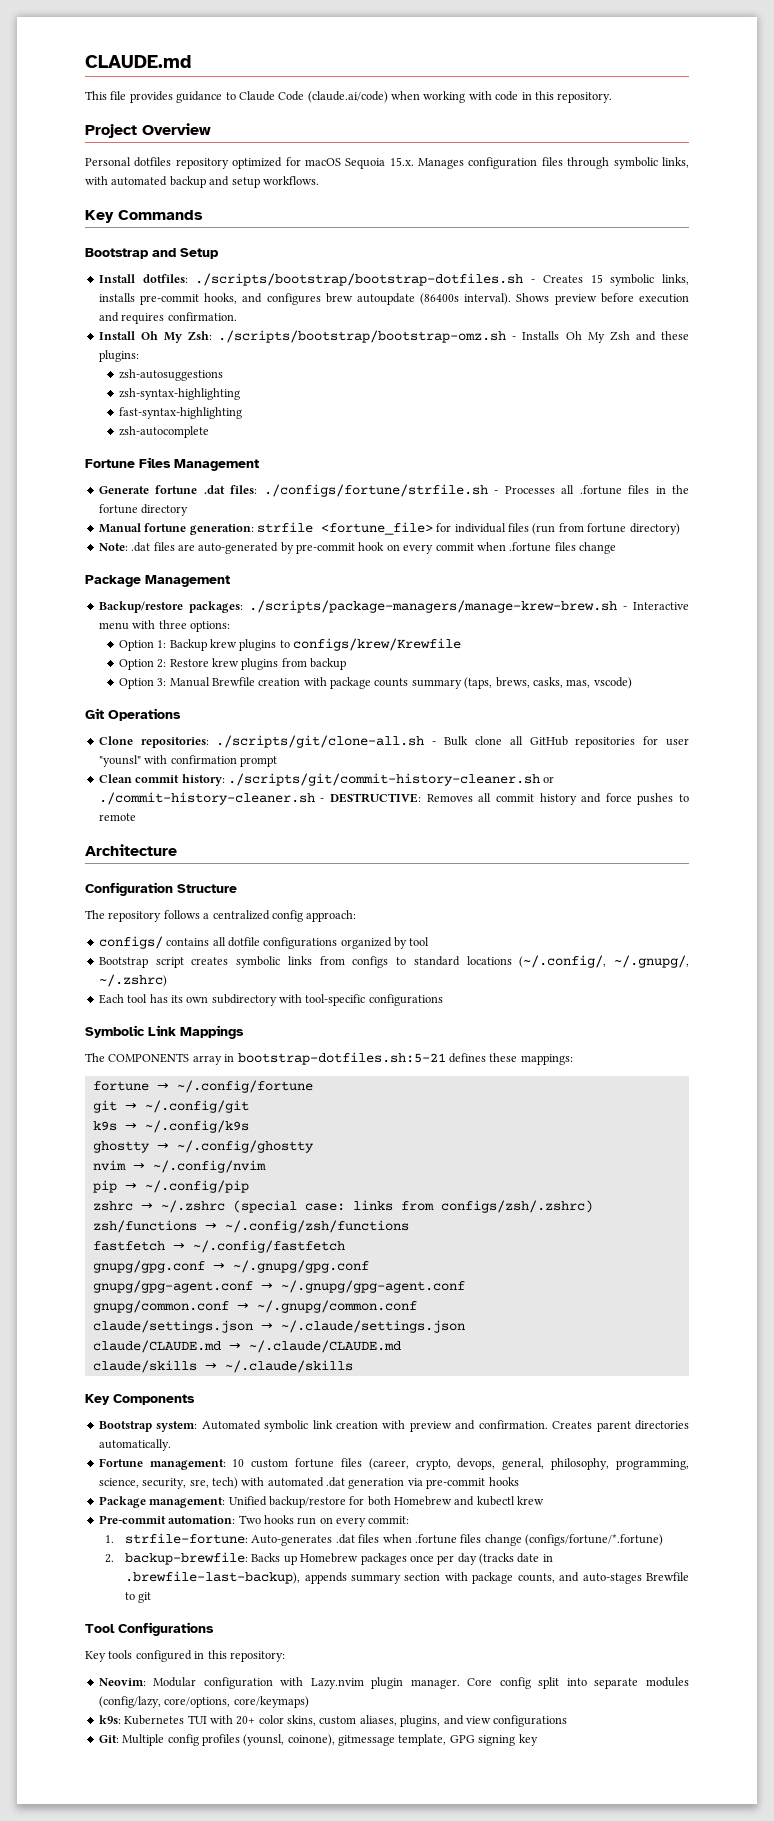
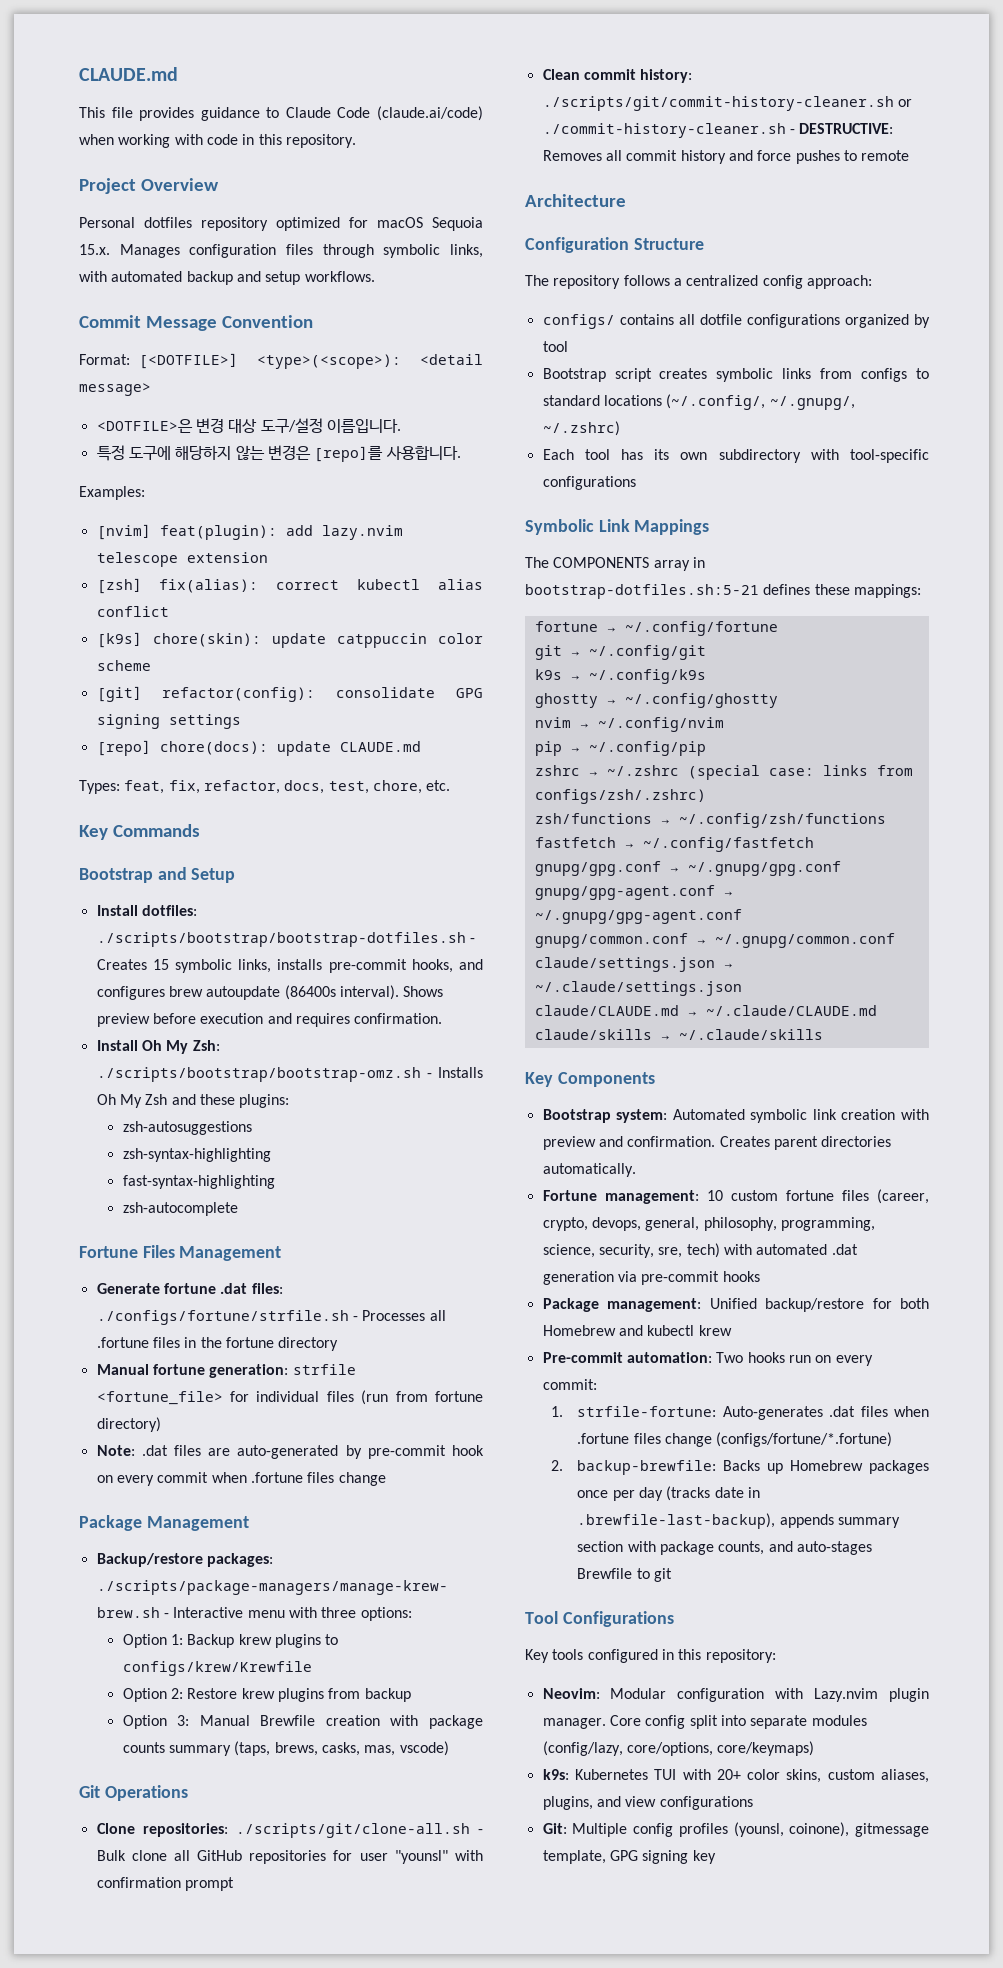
+ Commit Message Convention
+ Format: [<DOTFILE>] <type>(<scope>): <detail message>
+ <DOTFILE>은 변경 대상 도구/설정 이름입니다.
+ 특정 도구에 해당하지 않는 변경은 [repo]를 사용합니다.
+ Examples:
+ [nvim] feat(plugin): add lazy.nvim telescope extension
+ [zsh] fix(alias): correct kubectl alias conflict
+ [k9s] chore(skin): update catppuccin color scheme
+ [git] refactor(config): consolidate GPG signing settings
+ [repo] chore(docs): update CLAUDE.md
+ Types: feat, fix, refactor, docs, test, chore, etc.

